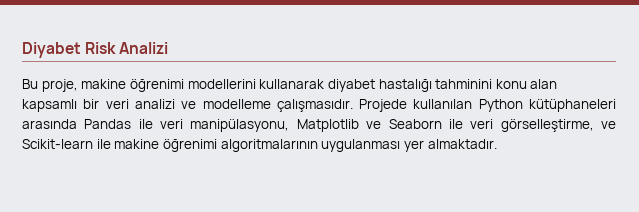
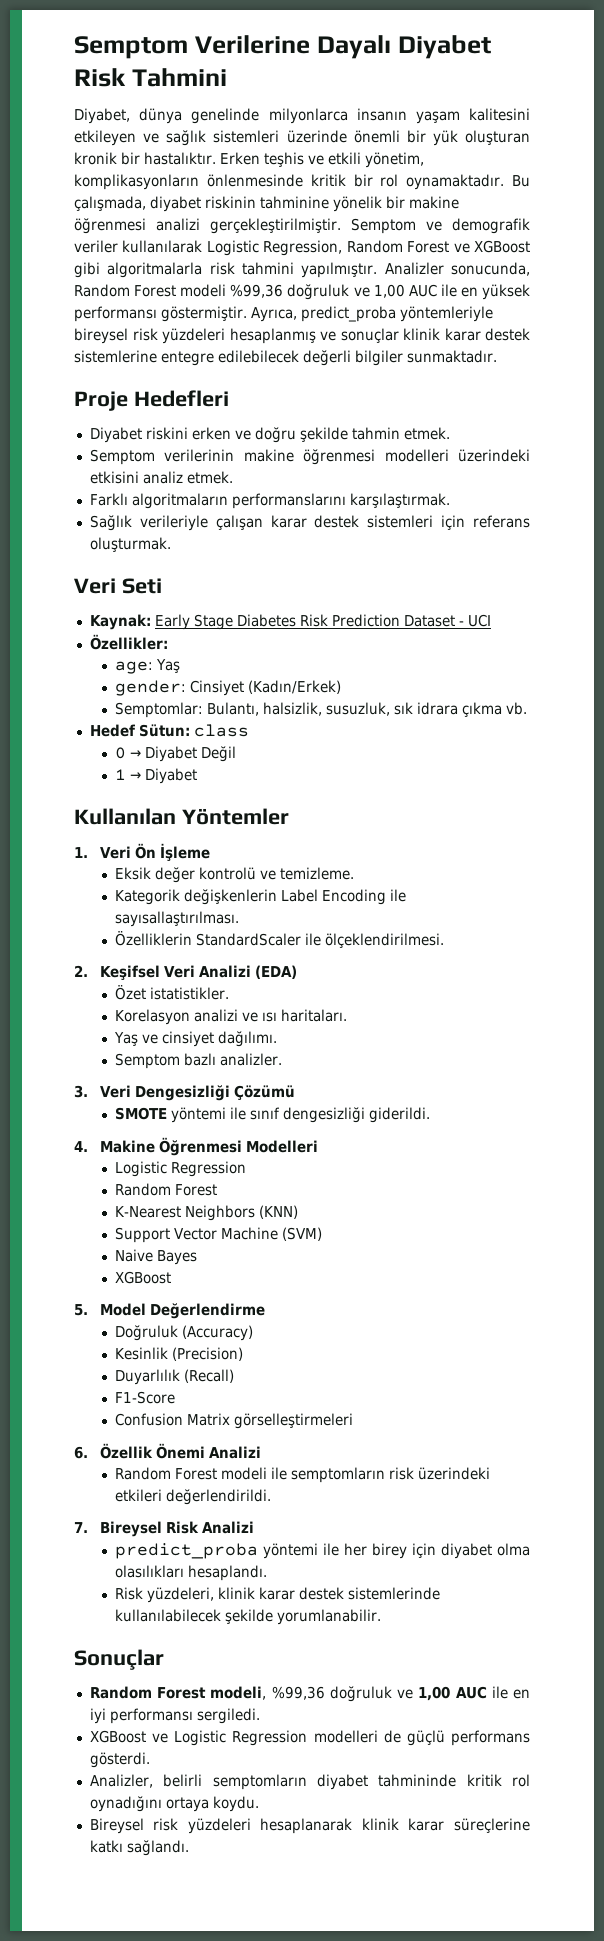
- Diyabet Risk Analizi
- Bu proje, makine öğrenimi modellerini kullanarak diyabet hastalığı tahminini konu alan kapsamlı bir veri analizi ve modelleme çalışmasıdır. Projede kullanılan Python kütüphaneleri arasında Pandas ile veri manipülasyonu, Matplotlib ve Seaborn ile veri görselleştirme, ve Scikit-learn ile makine öğrenimi algoritmalarının uygulanması yer almaktadır.
+ Semptom Verilerine Dayalı Diyabet Risk Tahmini
+ Diyabet, dünya genelinde milyonlarca insanın yaşam kalitesini etkileyen ve sağlık sistemleri üzerinde önemli bir yük oluşturan kronik bir hastalıktır. Erken teşhis ve etkili yönetim, komplikasyonların önlenmesinde kritik bir rol oynamaktadır. Bu çalışmada, diyabet riskinin tahminine yönelik bir makine öğrenmesi analizi gerçekleştirilmiştir. Semptom ve demografik veriler kullanılarak Logistic Regression, Random Forest ve XGBoost gibi algoritmalarla risk tahmini yapılmıştır. Analizler sonucunda, Random Forest modeli %99,36 doğruluk ve 1,00 AUC ile en yüksek performansı göstermiştir. Ayrıca, predict_proba yöntemleriyle bireysel risk yüzdeleri hesaplanmış ve sonuçlar klinik karar destek sistemlerine entegre edilebilecek değerli bilgiler sunmaktadır.
+ Proje Hedefleri
+ Diyabet riskini erken ve doğru şekilde tahmin etmek.
+ Semptom verilerinin makine öğrenmesi modelleri üzerindeki etkisini analiz etmek.
+ Farklı algoritmaların performanslarını karşılaştırmak.
+ Sağlık verileriyle çalışan karar destek sistemleri için referans oluşturmak.
+ Veri Seti
+ Kaynak: Early Stage Diabetes Risk Prediction Dataset - UCI
+ Özellikler:
+ age: Yaş
+ gender: Cinsiyet (Kadın/Erkek)
+ Semptomlar: Bulantı, halsizlik, susuzluk, sık idrara çıkma vb.
+ Hedef Sütun: class
+ 0 → Diyabet Değil
+ 1 → Diyabet
+ Kullanılan Yöntemler
+ 1. Veri Ön İşleme
+ Eksik değer kontrolü ve temizleme.
+ Kategorik değişkenlerin Label Encoding ile sayısallaştırılması.
+ Özelliklerin StandardScaler ile ölçeklendirilmesi.
+ 2. Keşifsel Veri Analizi (EDA)
+ Özet istatistikler.
+ Korelasyon analizi ve ısı haritaları.
+ Yaş ve cinsiyet dağılımı.
+ Semptom bazlı analizler.
+ 3. Veri Dengesizliği Çözümü
+ SMOTE yöntemi ile sınıf dengesizliği giderildi.
+ 4. Makine Öğrenmesi Modelleri
+ Logistic Regression
+ Random Forest
+ K-Nearest Neighbors (KNN)
+ Support Vector Machine (SVM)
+ Naive Bayes
+ XGBoost
+ 5. Model Değerlendirme
+ Doğruluk (Accuracy)
+ Kesinlik (Precision)
+ Duyarlılık (Recall)
+ F1-Score
+ Confusion Matrix görselleştirmeleri
+ 6. Özellik Önemi Analizi
+ Random Forest modeli ile semptomların risk üzerindeki etkileri değerlendirildi.
+ 7. Bireysel Risk Analizi
+ predict_proba yöntemi ile her birey için diyabet olma olasılıkları hesaplandı.
+ Risk yüzdeleri, klinik karar destek sistemlerinde kullanılabilecek şekilde yorumlanabilir.
+ Sonuçlar
+ Random Forest modeli, %99,36 doğruluk ve 1,00 AUC ile en iyi performansı sergiledi.
+ XGBoost ve Logistic Regression modelleri de güçlü performans gösterdi.
+ Analizler, belirli semptomların diyabet tahmininde kritik rol oynadığını ortaya koydu.
+ Bireysel risk yüzdeleri hesaplanarak klinik karar süreçlerine katkı sağlandı.

